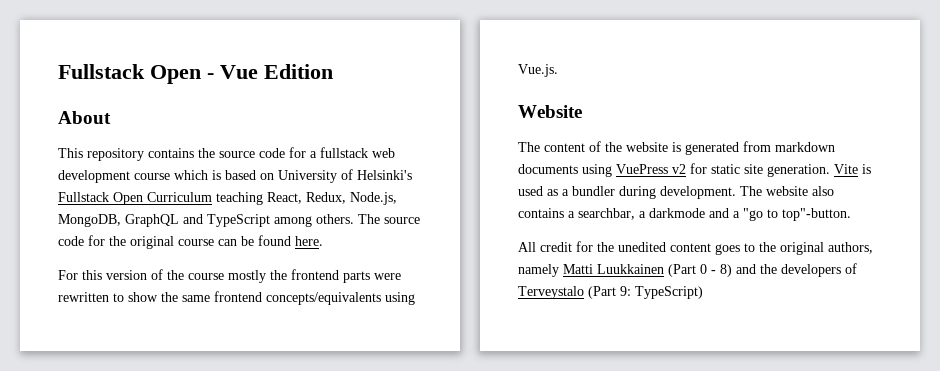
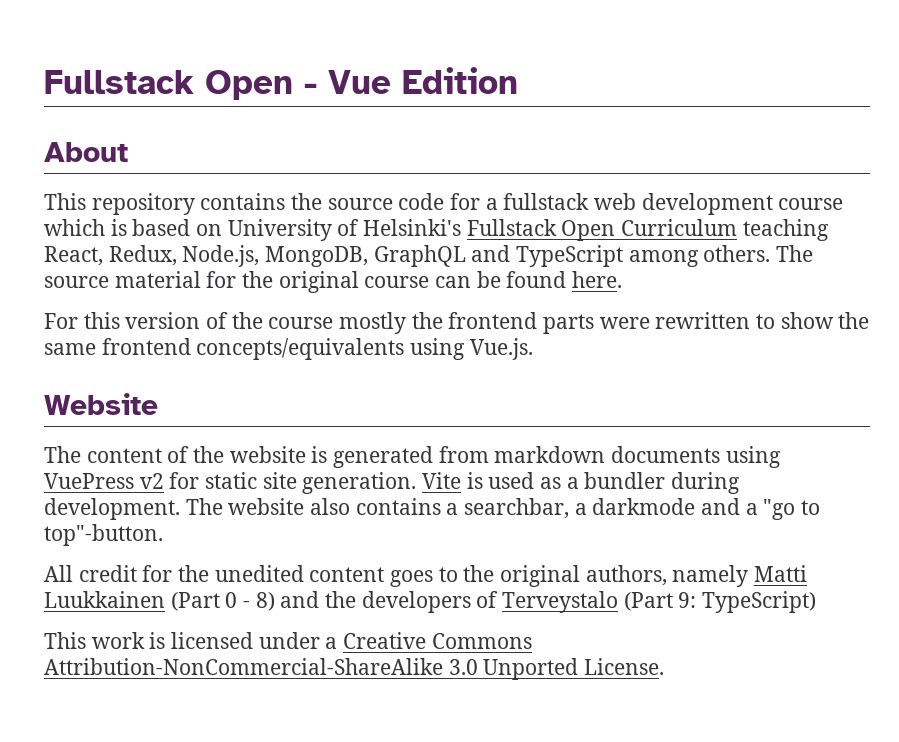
- The source code for the original course can be found here.
+ The source material for the original course can be found here.
+ This work is licensed under a Creative Commons Attribution-NonCommercial-ShareAlike 3.0 Unported License.

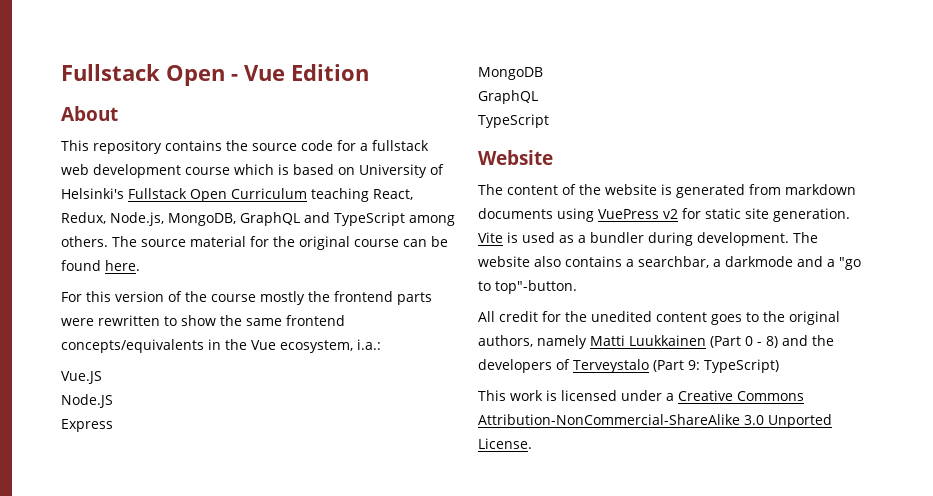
- For this version of the course mostly the frontend parts were rewritten to show the same frontend concepts/equivalents using Vue.js.
+ For this version of the course mostly the frontend parts were rewritten to show the same frontend concepts/equivalents in the Vue ecosystem, i.a.:
+ Vue.JS
+ Node.JS
+ Express
+ MongoDB
+ GraphQL
+ TypeScript

